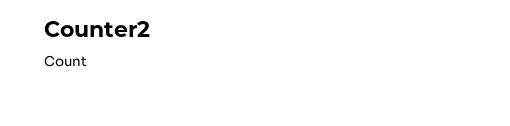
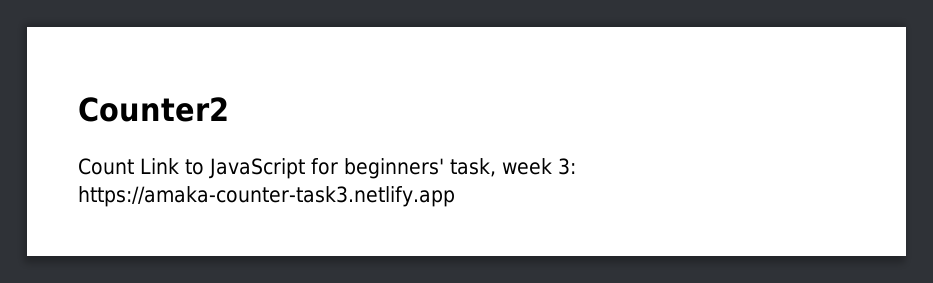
- Count
+ Count Link to JavaScript for beginners' task, week 3: https://amaka-counter-task3.netlify.app

